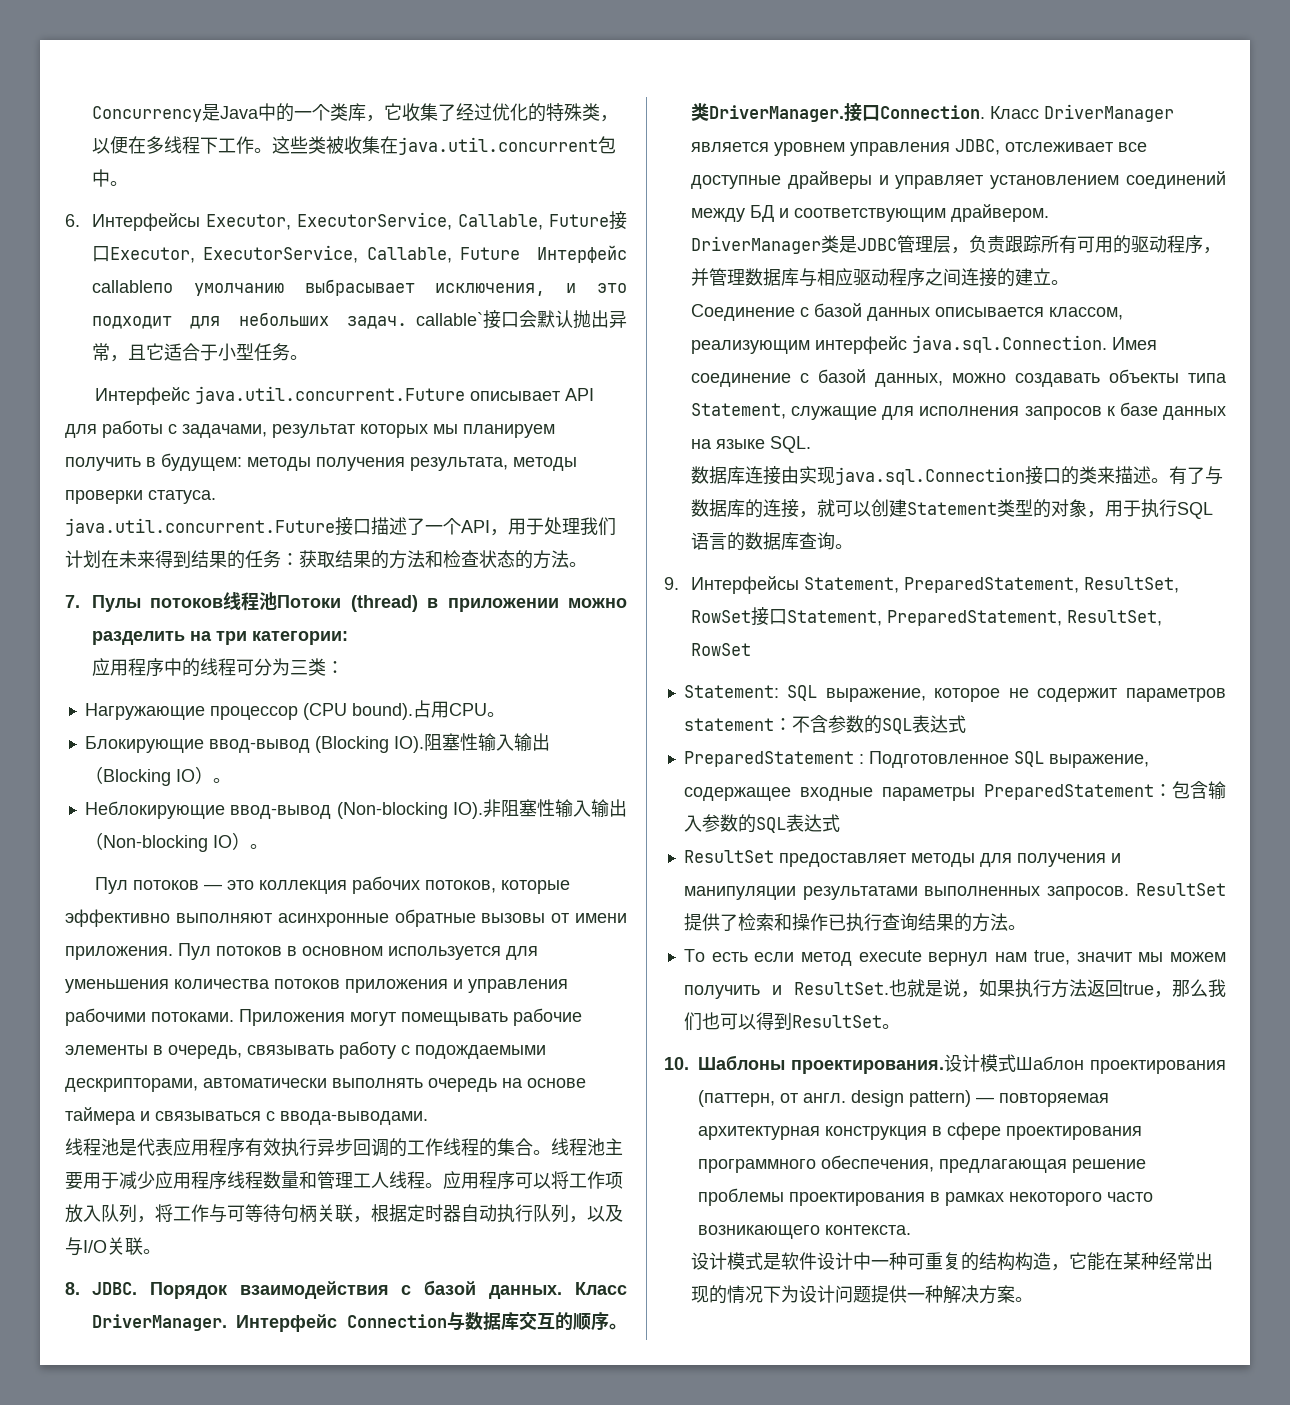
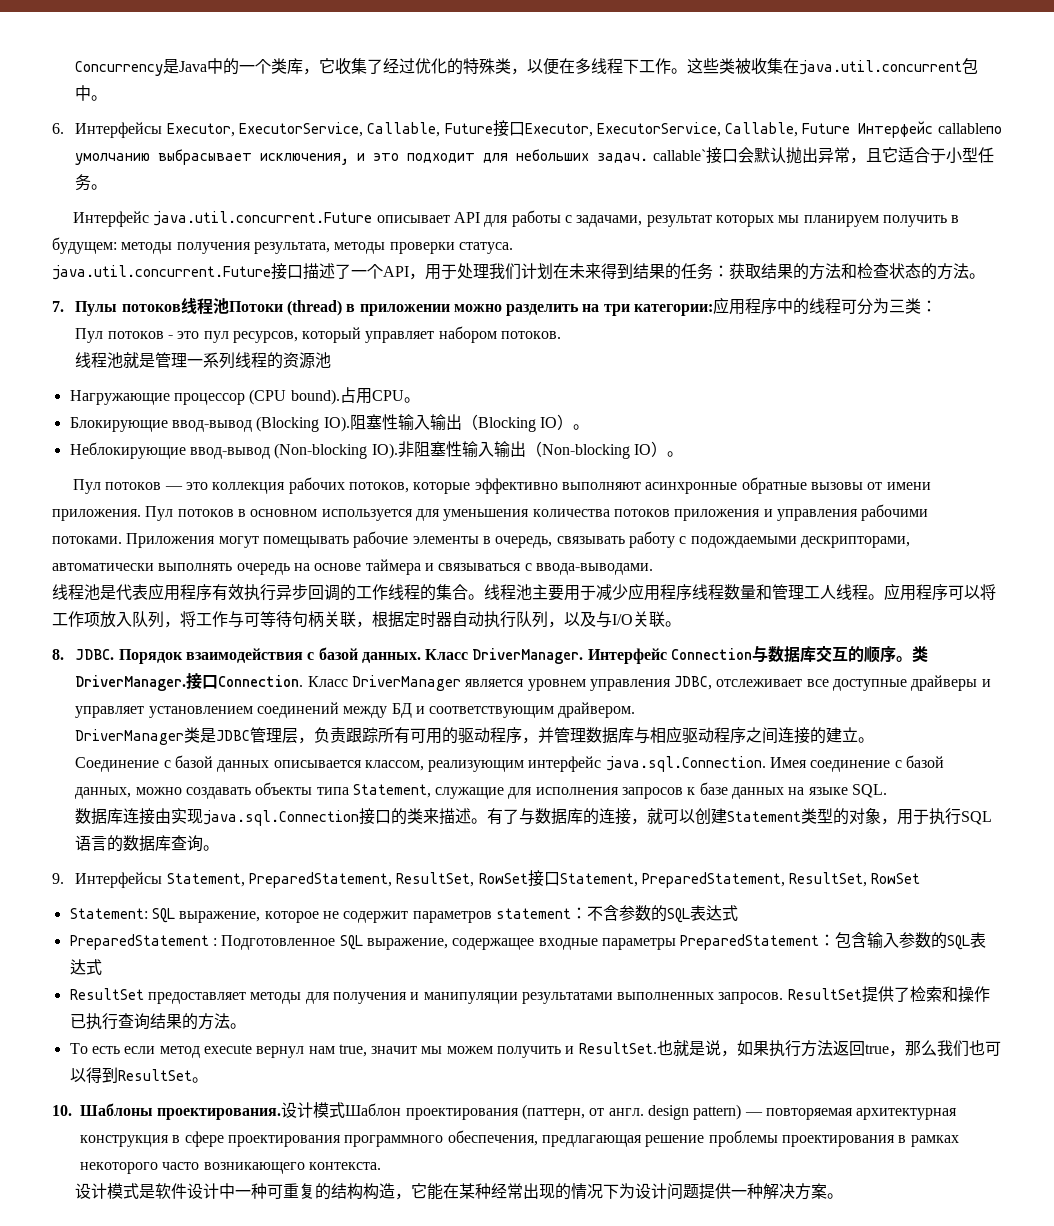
- 7. Пулы потоков线程池Потоки (thread) в приложении можно разделить на три категории:
- 应用程序中的线程可分为三类：
+ 7. Пулы потоков线程池Потоки (thread) в приложении можно разделить на три категории:应用程序中的线程可分为三类：
+ Пул потоков - это пул ресурсов, который управляет набором потоков.
+ 线程池就是管理一系列线程的资源池

